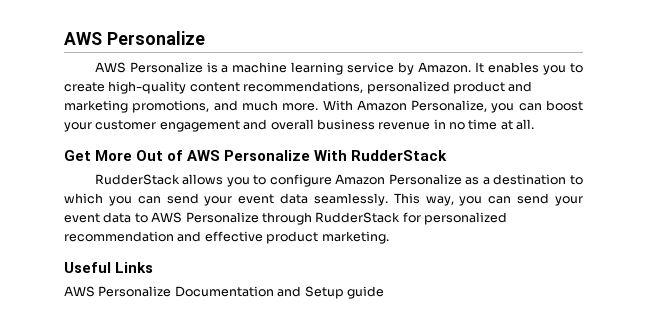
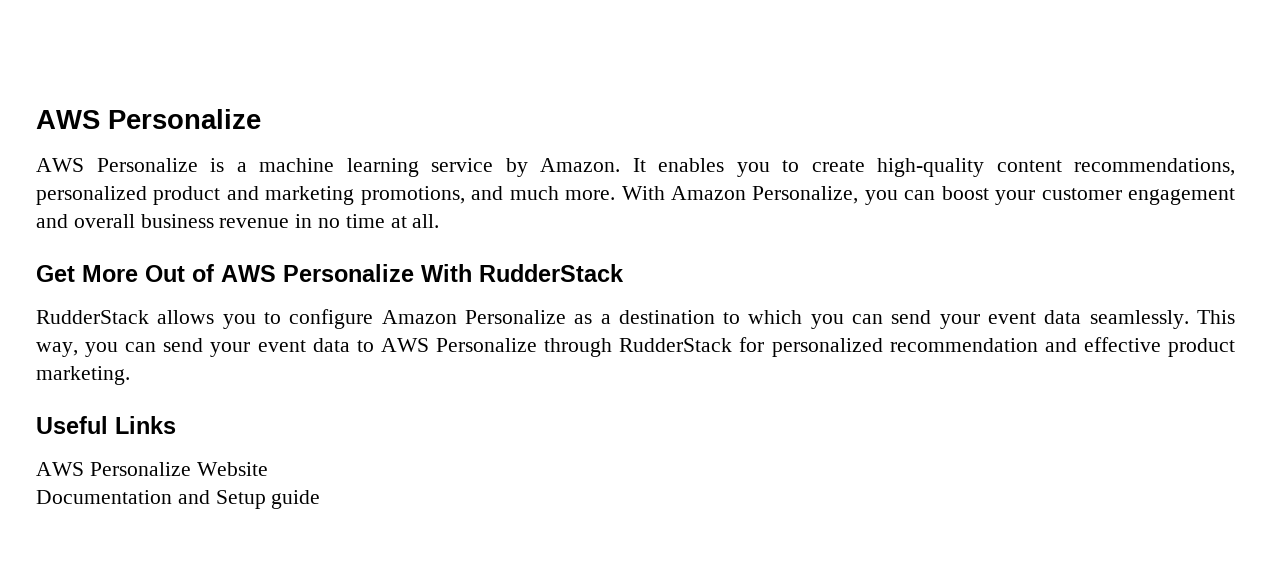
- AWS Personalize Documentation and Setup guide
+ AWS Personalize Website
+ Documentation and Setup guide

